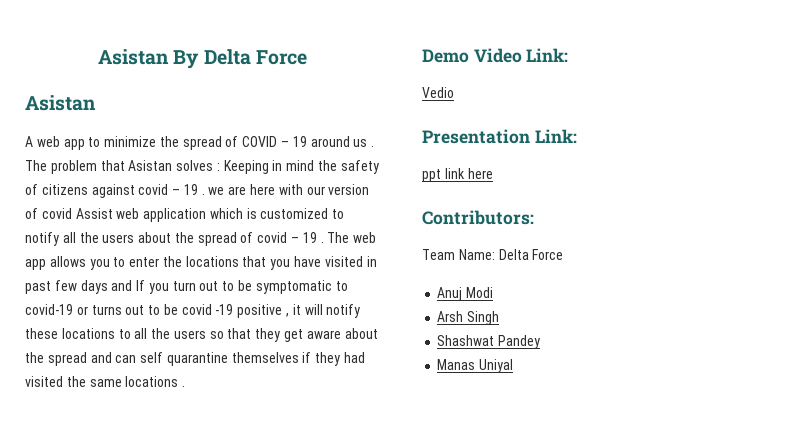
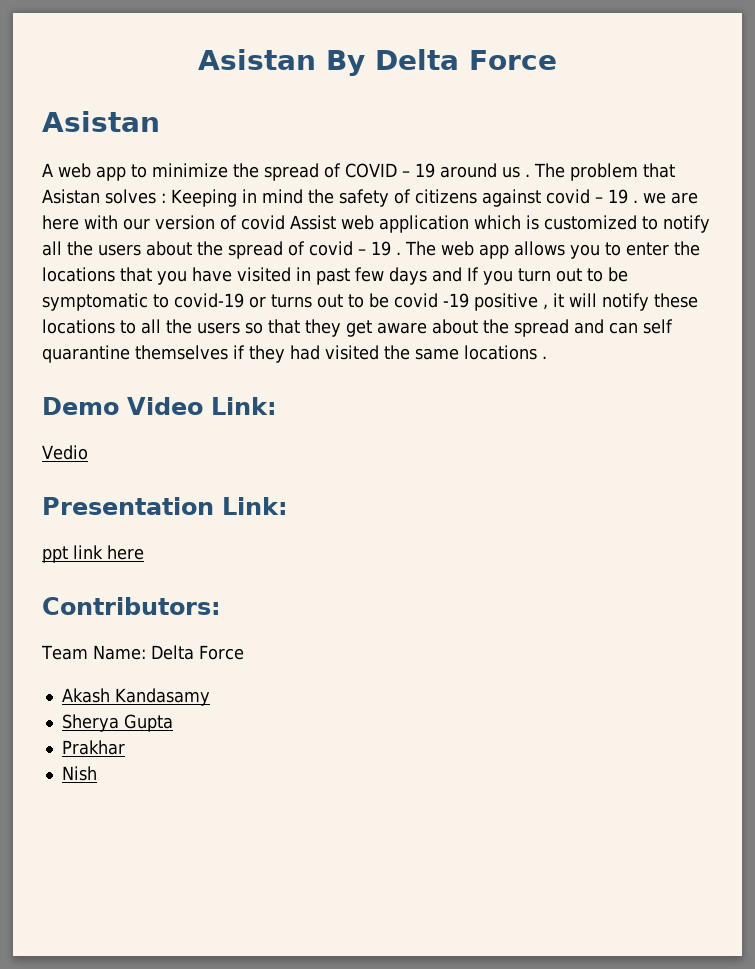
- Anuj Modi
- Arsh Singh
- Shashwat Pandey
- Manas Uniyal
+ Akash Kandasamy
+ Sherya Gupta
+ Prakhar
+ Nish

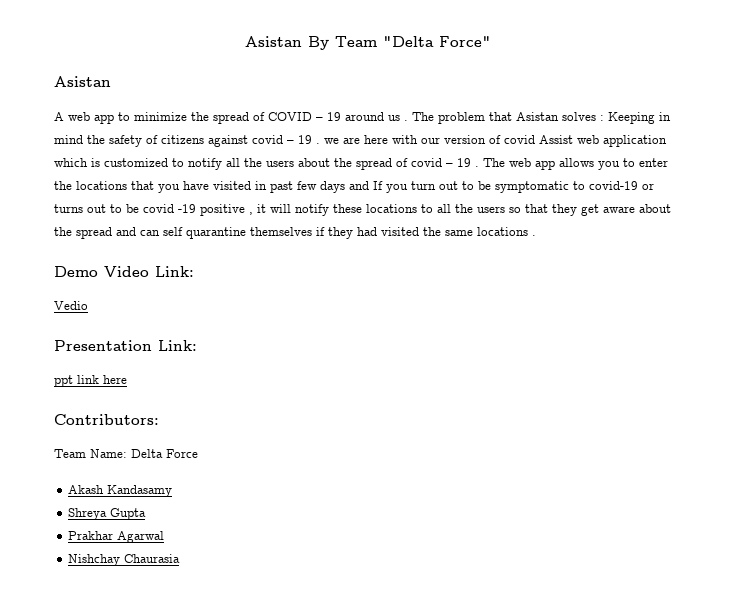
- Asistan By Delta Force
+ Asistan By Team "Delta Force"
- Sherya Gupta
+ Shreya Gupta
- Prakhar
- Nish
+ Prakhar Agarwal
+ Nishchay Chaurasia

